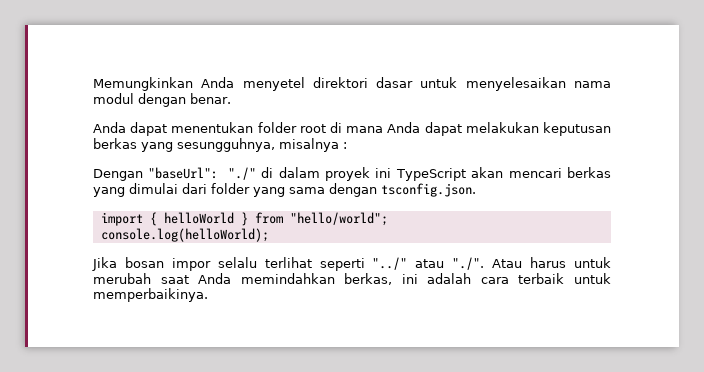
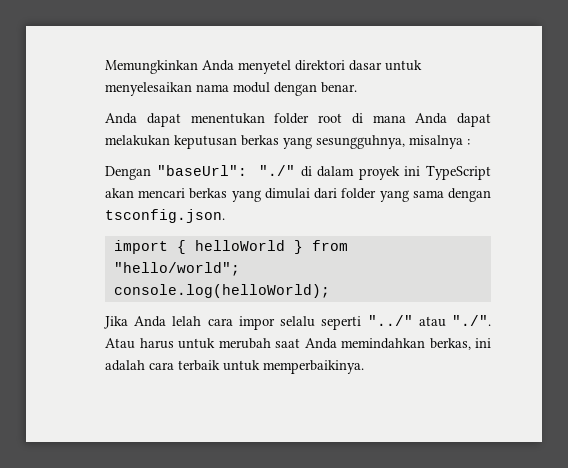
- Jika bosan impor selalu terlihat seperti "../" atau "./". Atau harus untuk merubah saat Anda memindahkan berkas, ini adalah cara terbaik untuk memperbaikinya.
+ Jika Anda lelah cara impor selalu seperti "../" atau "./". Atau harus untuk merubah saat Anda memindahkan berkas, ini adalah cara terbaik untuk memperbaikinya.

